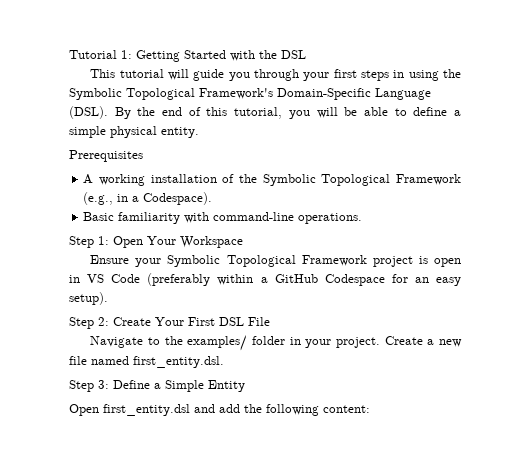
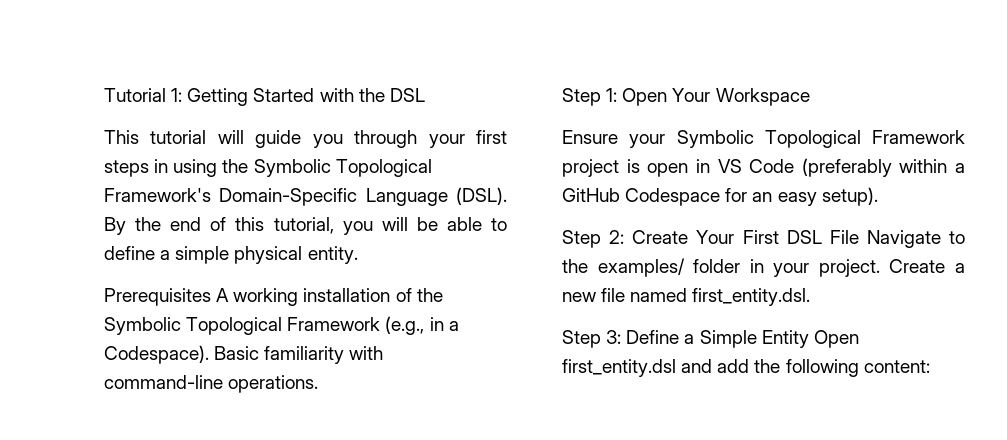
- Prerequisites
- A working installation of the Symbolic Topological Framework (e.g., in a Codespace).
- Basic familiarity with command-line operations.
+ Prerequisites A working installation of the Symbolic Topological Framework (e.g., in a Codespace). Basic familiarity with command-line operations.
- Step 2: Create Your First DSL File
- Navigate to the examples/ folder in your project.
+ Step 2: Create Your First DSL File Navigate to the examples/ folder in your project.
- Step 3: Define a Simple Entity
- Open first_entity.dsl and add the following content:
+ Step 3: Define a Simple Entity Open first_entity.dsl and add the following content:

